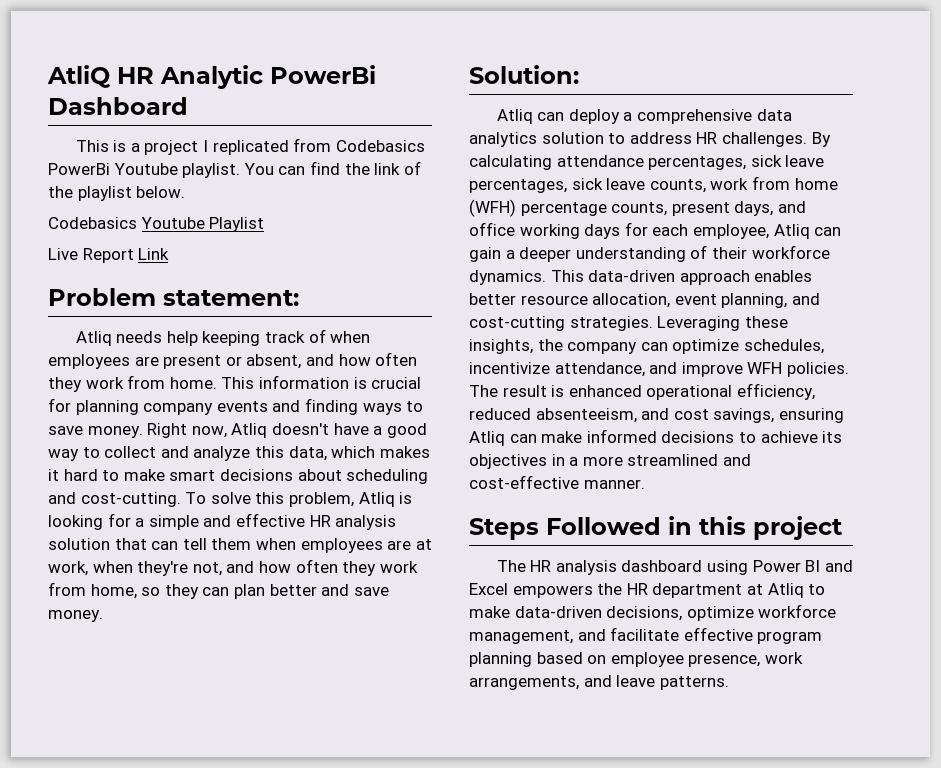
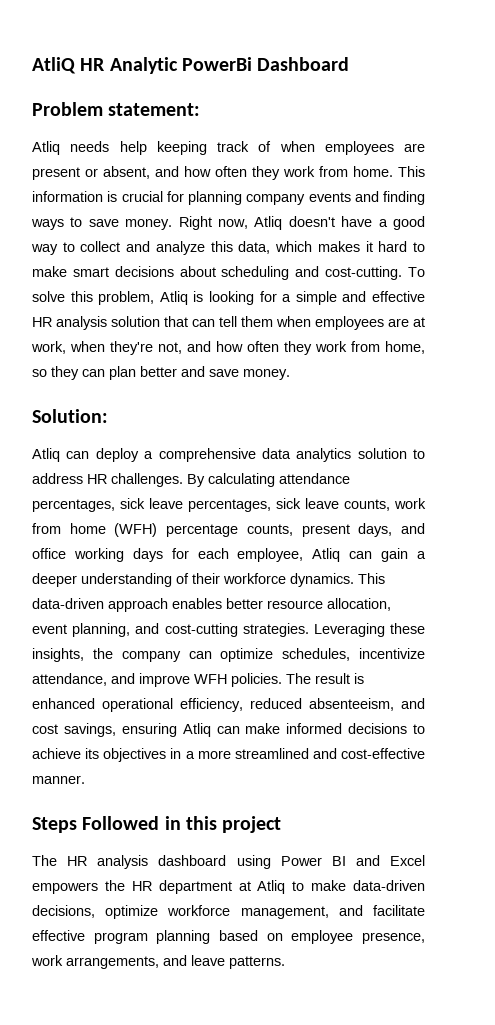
- This is a project I replicated from Codebasics PowerBi Youtube playlist. You can find the link of the playlist below.
- Codebasics Youtube Playlist
- Live Report Link

